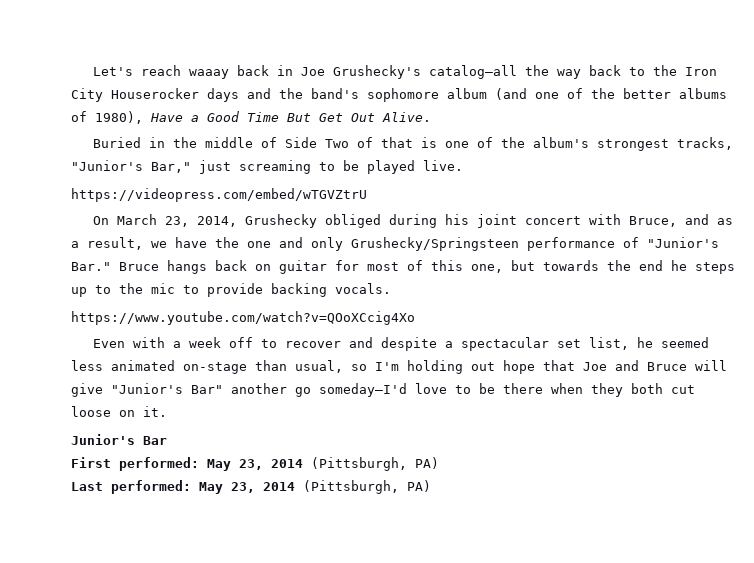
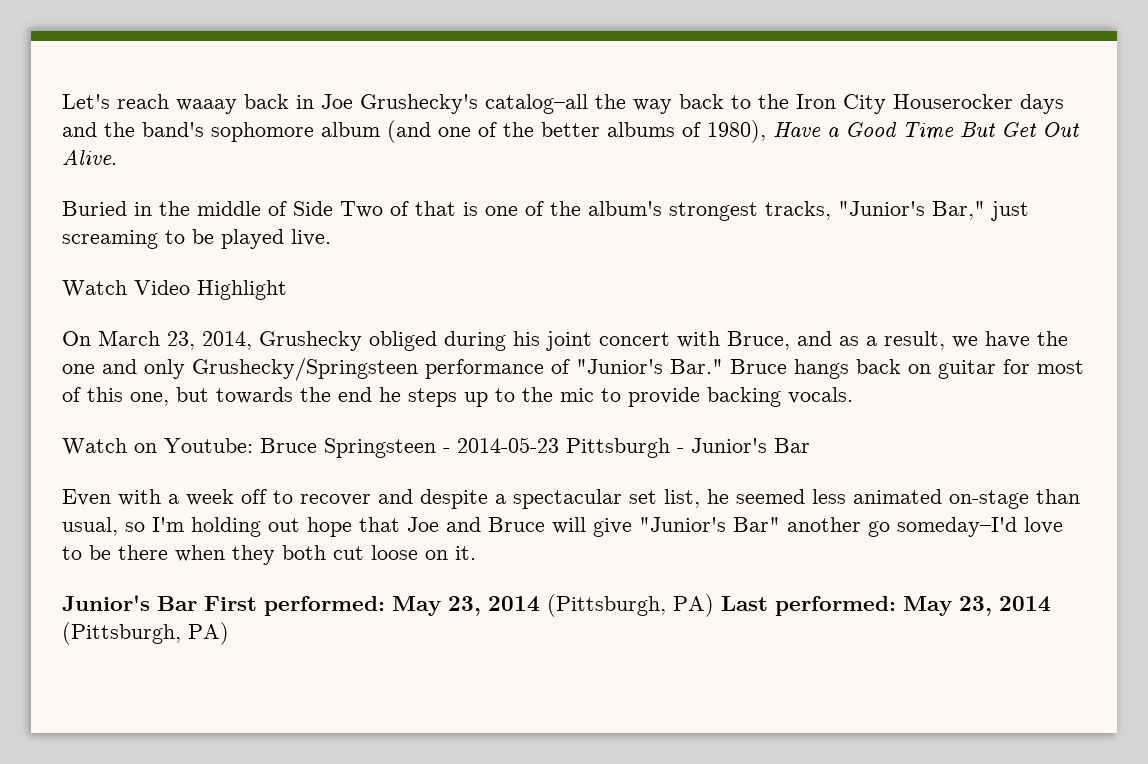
- https://videopress.com/embed/wTGVZtrU
+ Watch Video Highlight
- https://www.youtube.com/watch?v=QOoXCcig4Xo
+ Watch on Youtube: Bruce Springsteen - 2014-05-23 Pittsburgh - Junior's Bar
- Junior's Bar
- First performed: May 23, 2014 (Pittsburgh, PA)
- Last performed: May 23, 2014 (Pittsburgh, PA)
+ Junior's Bar First performed: May 23, 2014 (Pittsburgh, PA) Last performed: May 23, 2014 (Pittsburgh, PA)

